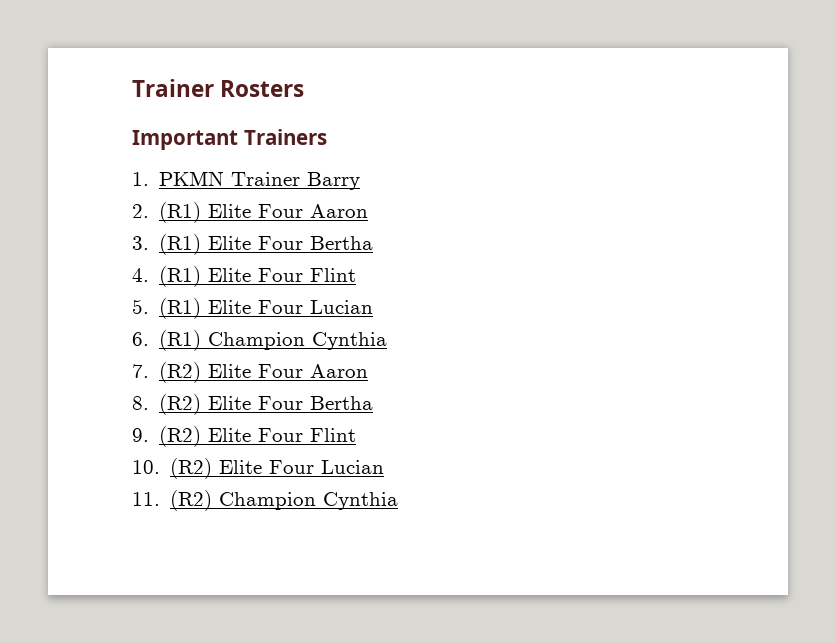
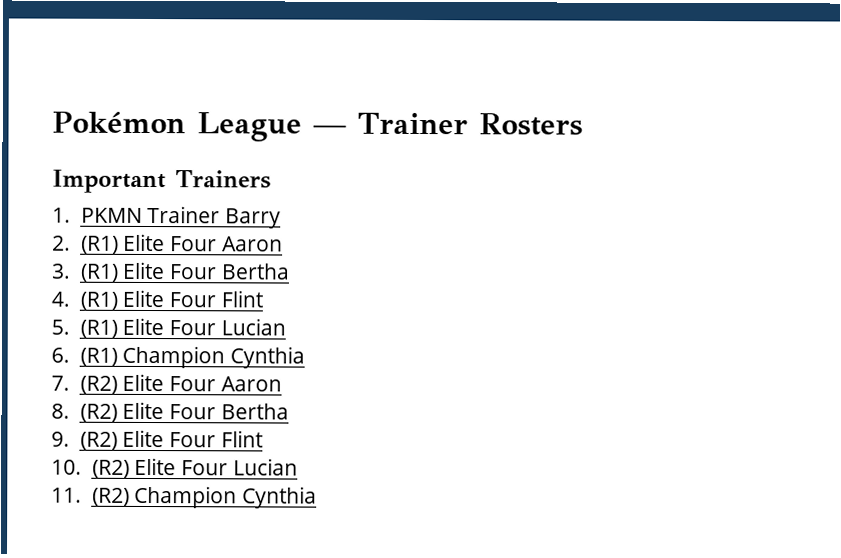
- Trainer Rosters
+ Pokémon League — Trainer Rosters

